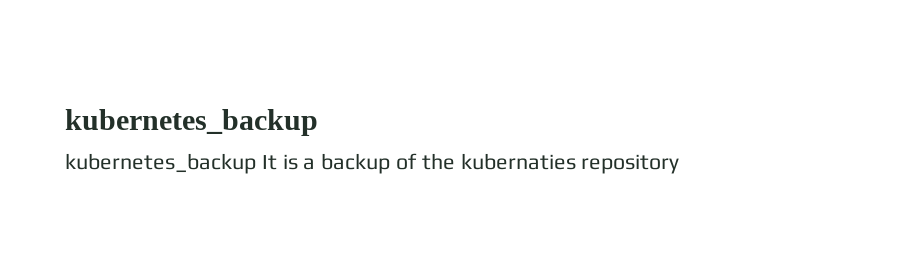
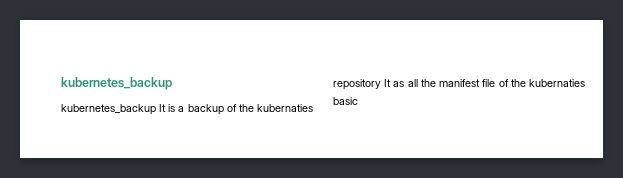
- kubernetes_backup It is a backup of the kubernaties repository
+ kubernetes_backup It is a backup of the kubernaties repository It as all the manifest file of the kubernaties basic

